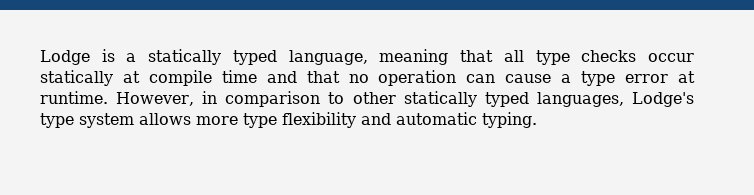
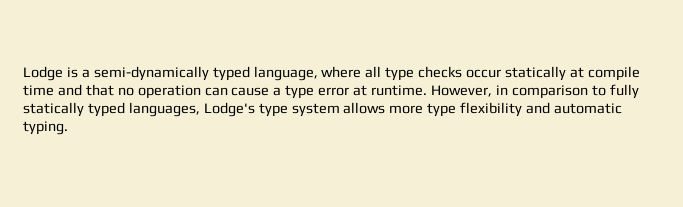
- Lodge is a statically typed language, meaning that all type checks occur statically at compile time and that no operation can cause a type error at runtime.
+ Lodge is a semi-dynamically typed language, where all type checks occur statically at compile time and that no operation can cause a type error at runtime.
- However, in comparison to other statically typed languages, Lodge's type system allows more type flexibility and automatic typing.
+ However, in comparison to fully statically typed languages, Lodge's type system allows more type flexibility and automatic typing.

